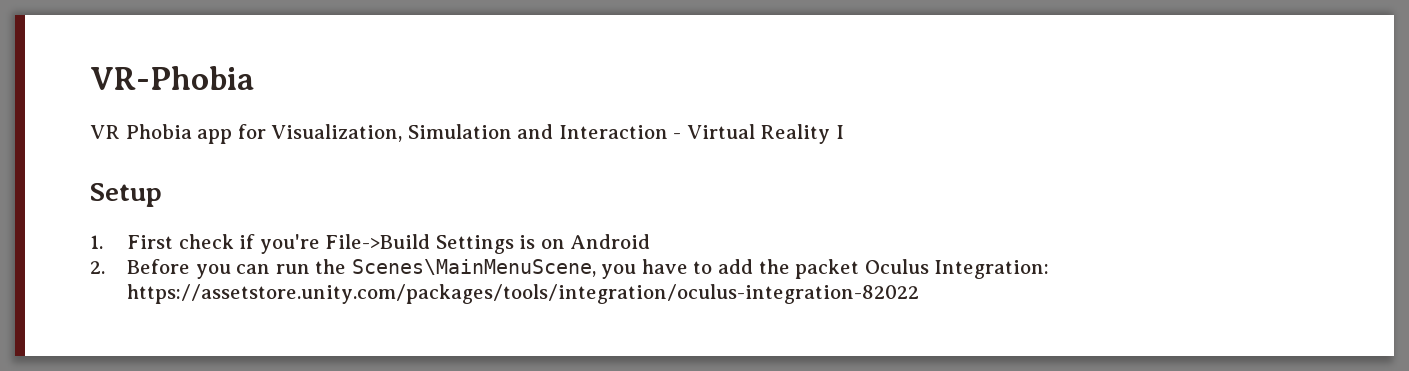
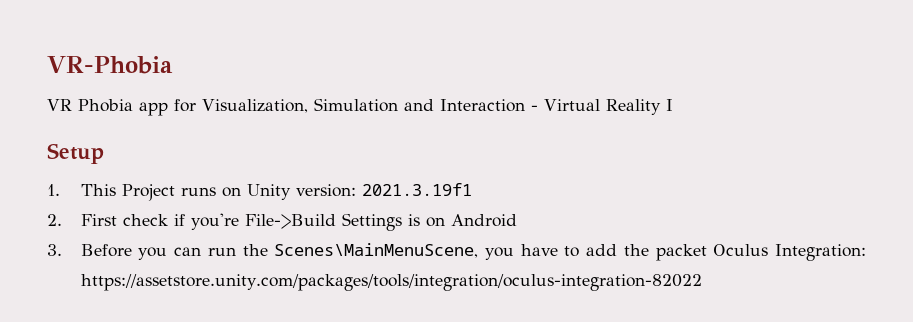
- 1. First check if you're File->Build Settings is on Android
+ 1. This Project runs on Unity version: 2021.3.19f1
+ 2. First check if you're File->Build Settings is on Android
- 2. Before you can run the Scenes\MainMenuScene, you have to add the packet Oculus Integration: https://assetstore.unity.com/packages/tools/integration/oculus-integration-82022
+ 3. Before you can run the Scenes\MainMenuScene, you have to add the packet Oculus Integration: https://assetstore.unity.com/packages/tools/integration/oculus-integration-82022

